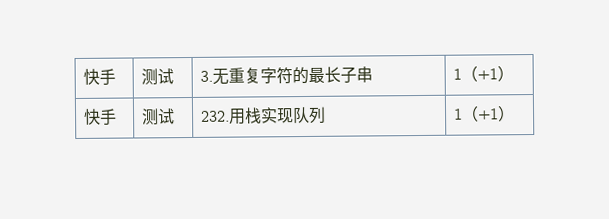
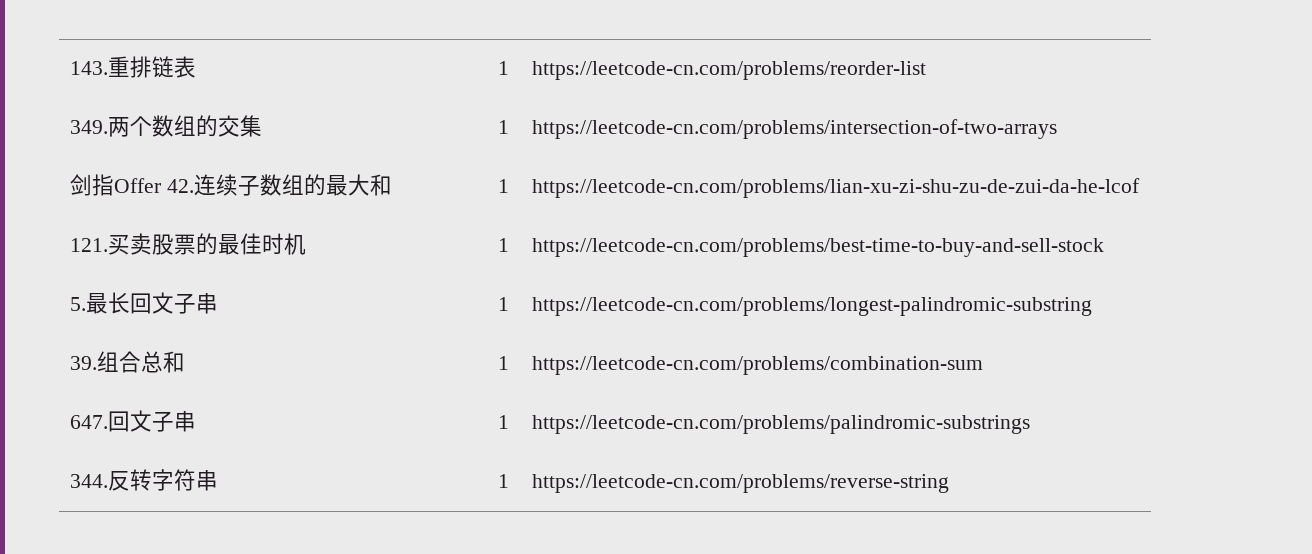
- 快手 | 测试 | 3.无重复字符的最长子串 | 1（+1）
- 快手 | 测试 | 232.用栈实现队列 | 1（+1）
+ 143.重排链表 | 1 | https://leetcode-cn.com/problems/reorder-list
+ 349.两个数组的交集 | 1 | https://leetcode-cn.com/problems/intersection-of-two-arrays
+ 剑指Offer 42.连续子数组的最大和 | 1 | https://leetcode-cn.com/problems/lian-xu-zi-shu-zu-de-zui-da-he-lcof
+ 121.买卖股票的最佳时机 | 1 | https://leetcode-cn.com/problems/best-time-to-buy-and-sell-stock
+ 5.最长回文子串 | 1 | https://leetcode-cn.com/problems/longest-palindromic-substring
+ 39.组合总和 | 1 | https://leetcode-cn.com/problems/combination-sum
+ 647.回文子串 | 1 | https://leetcode-cn.com/problems/palindromic-substrings
+ 344.反转字符串 | 1 | https://leetcode-cn.com/problems/reverse-string

